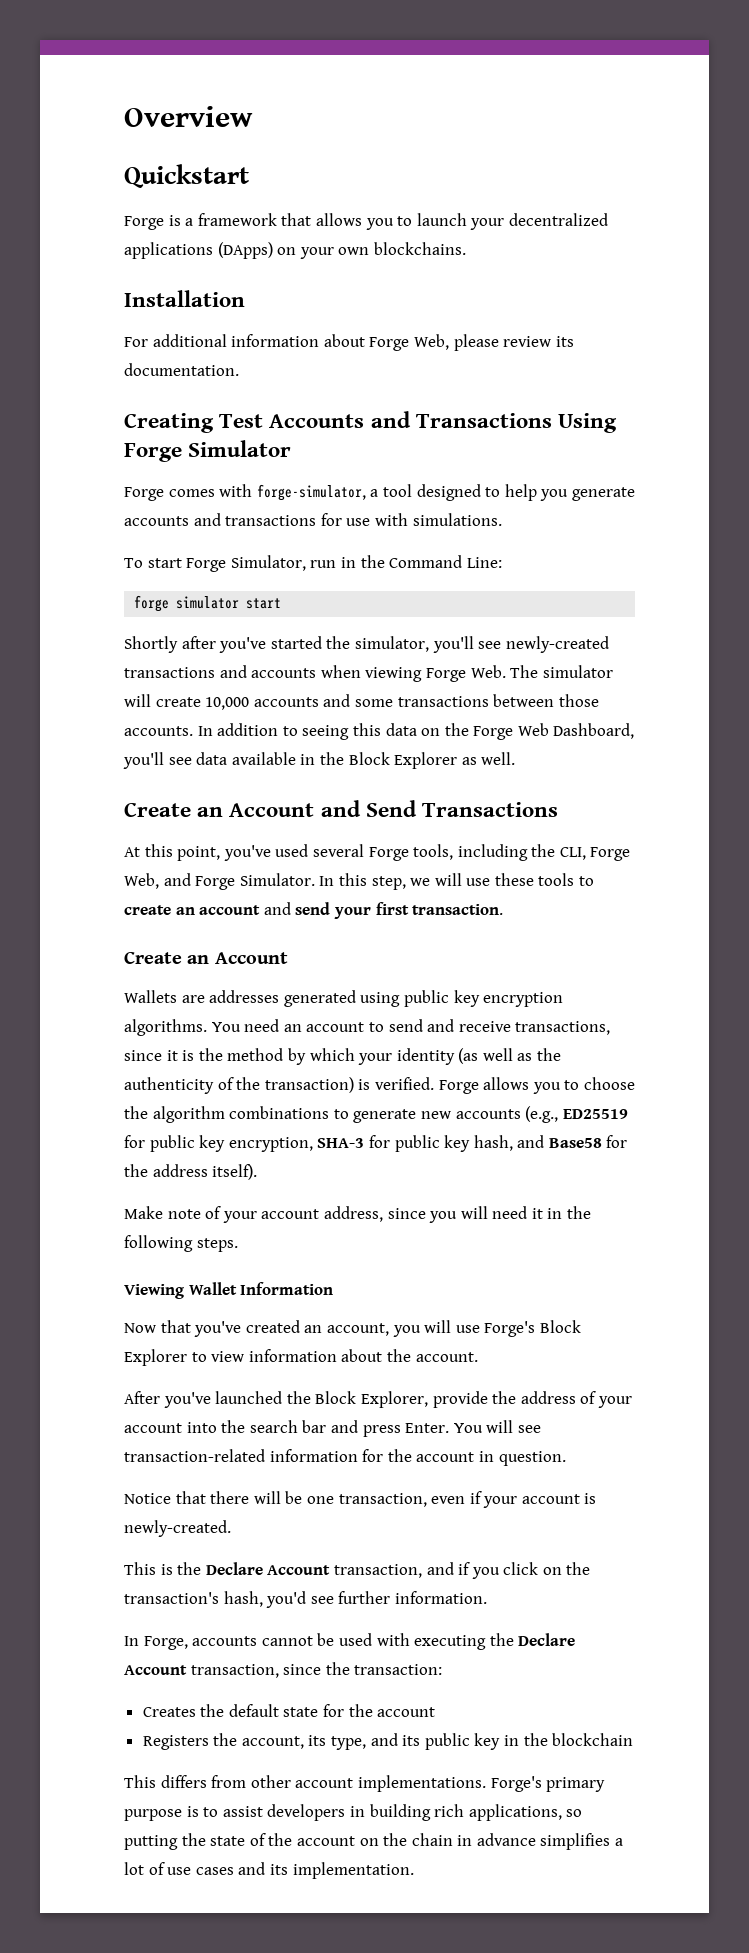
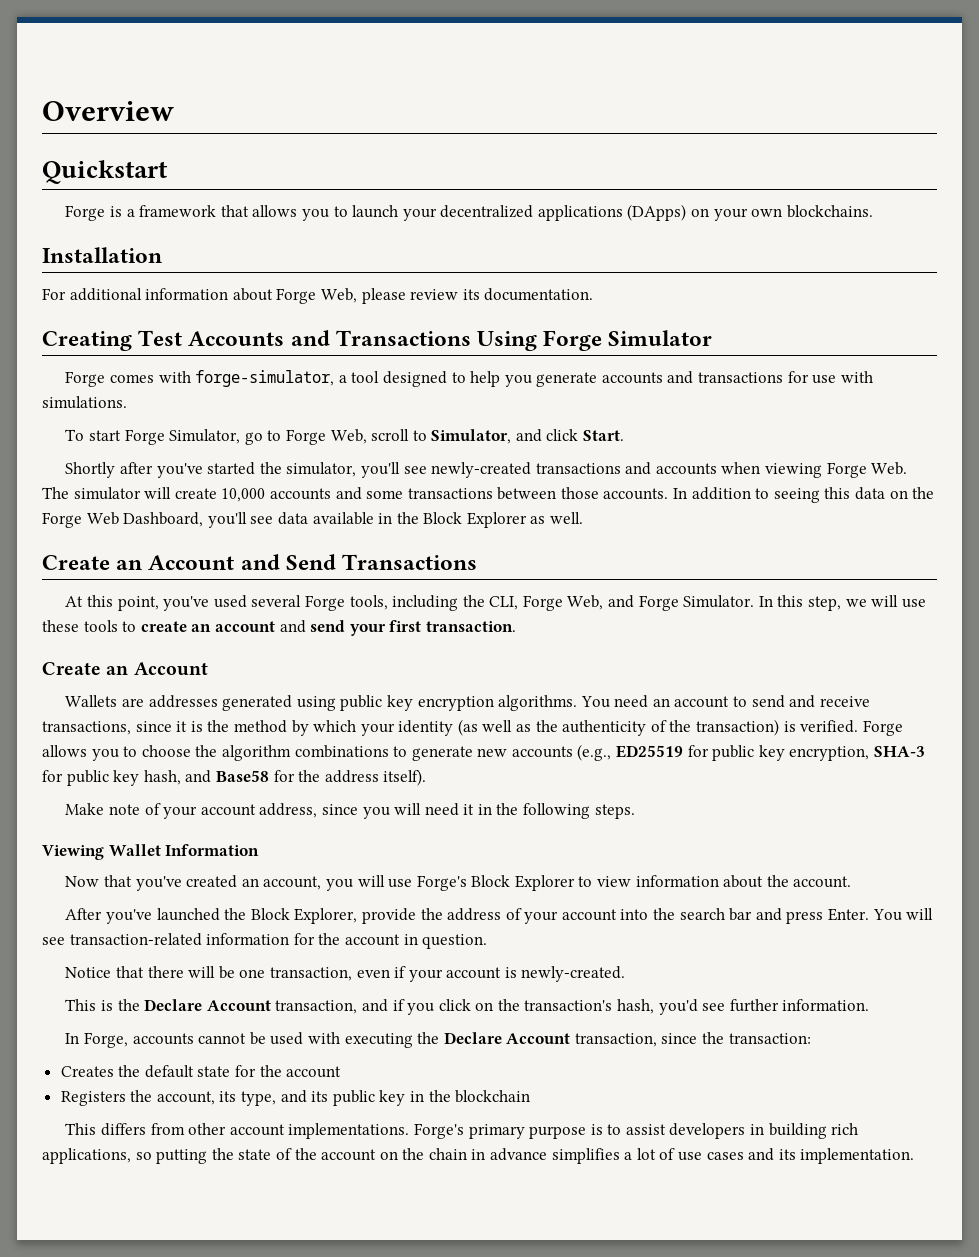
- To start Forge Simulator, run in the Command Line:
- forge simulator start
+ To start Forge Simulator, go to Forge Web, scroll to Simulator, and click Start.

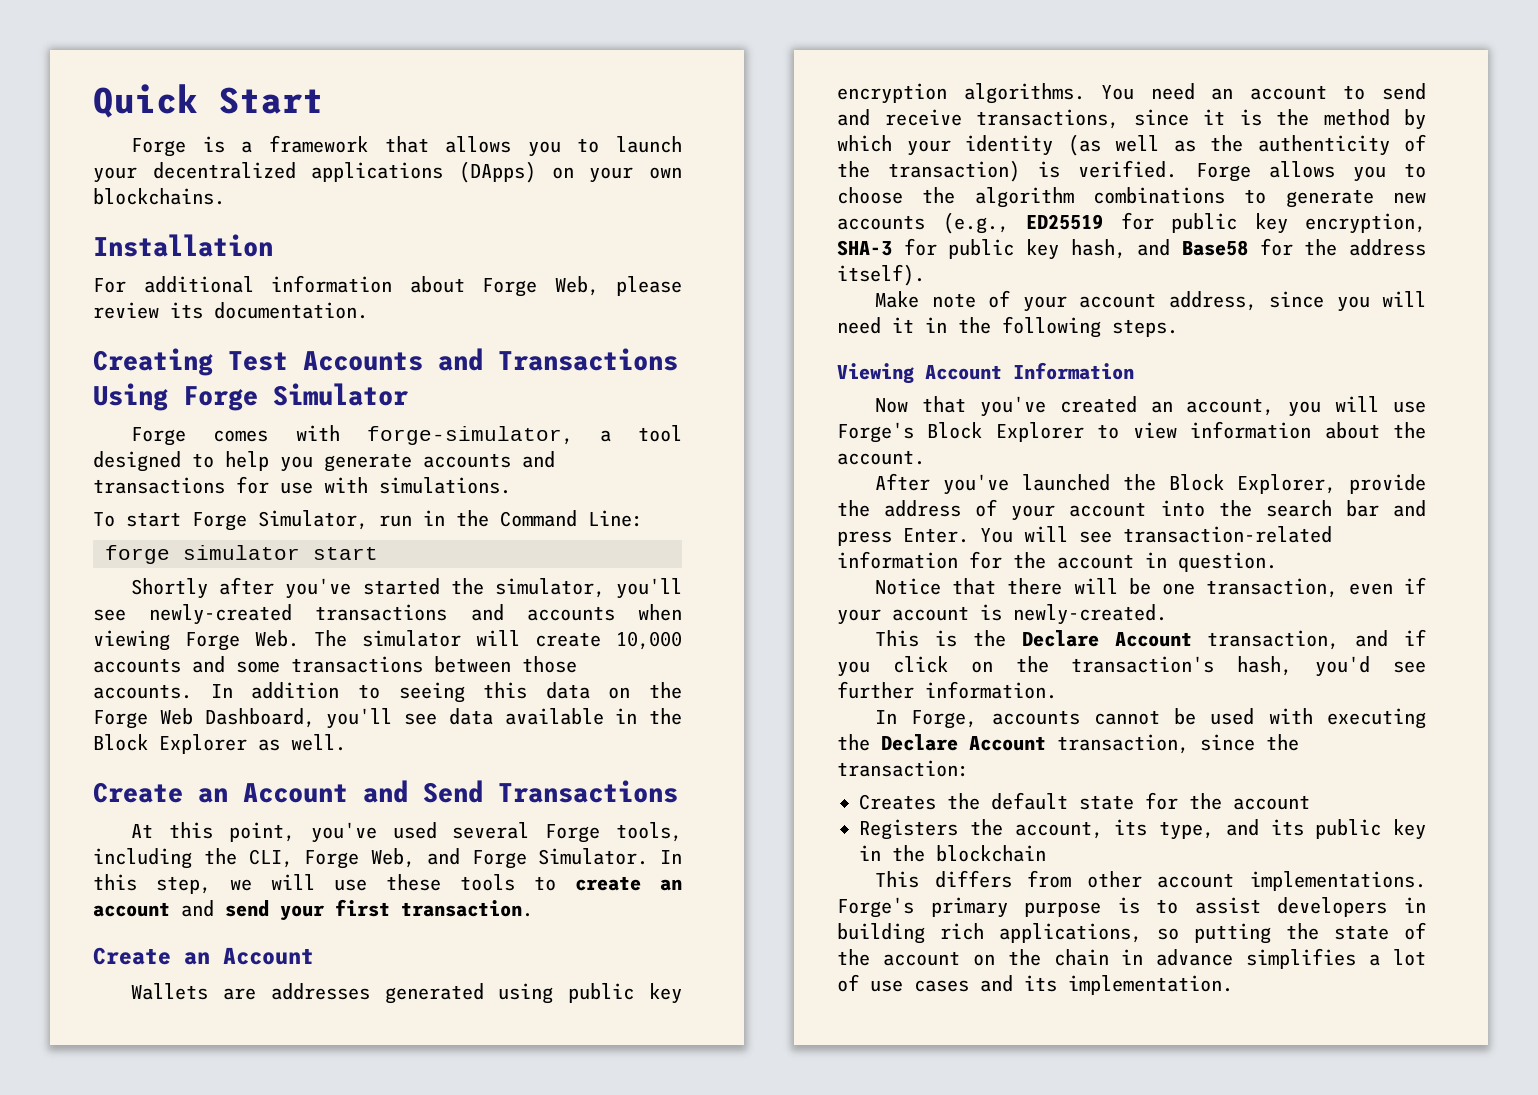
- Overview
- Quickstart
+ Quick Start
- To start Forge Simulator, go to Forge Web, scroll to Simulator, and click Start.
+ To start Forge Simulator, run in the Command Line:
+ forge simulator start
- Viewing Wallet Information
+ Viewing Account Information

